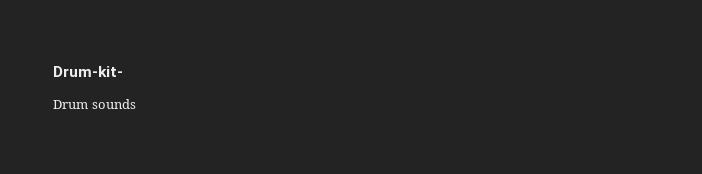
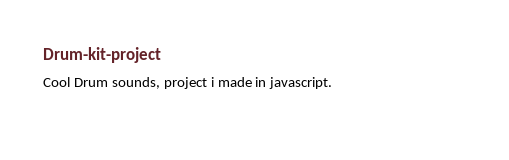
- Drum-kit-
- Drum sounds
+ Drum-kit-project
+ Cool Drum sounds, project i made in javascript.

